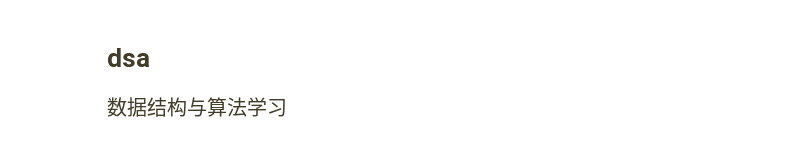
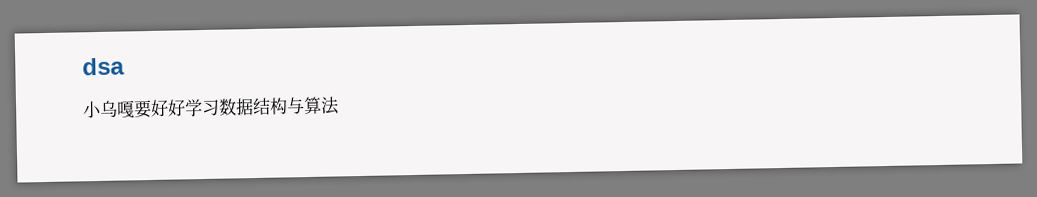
- 数据结构与算法学习
+ 小乌嘎要好好学习数据结构与算法

